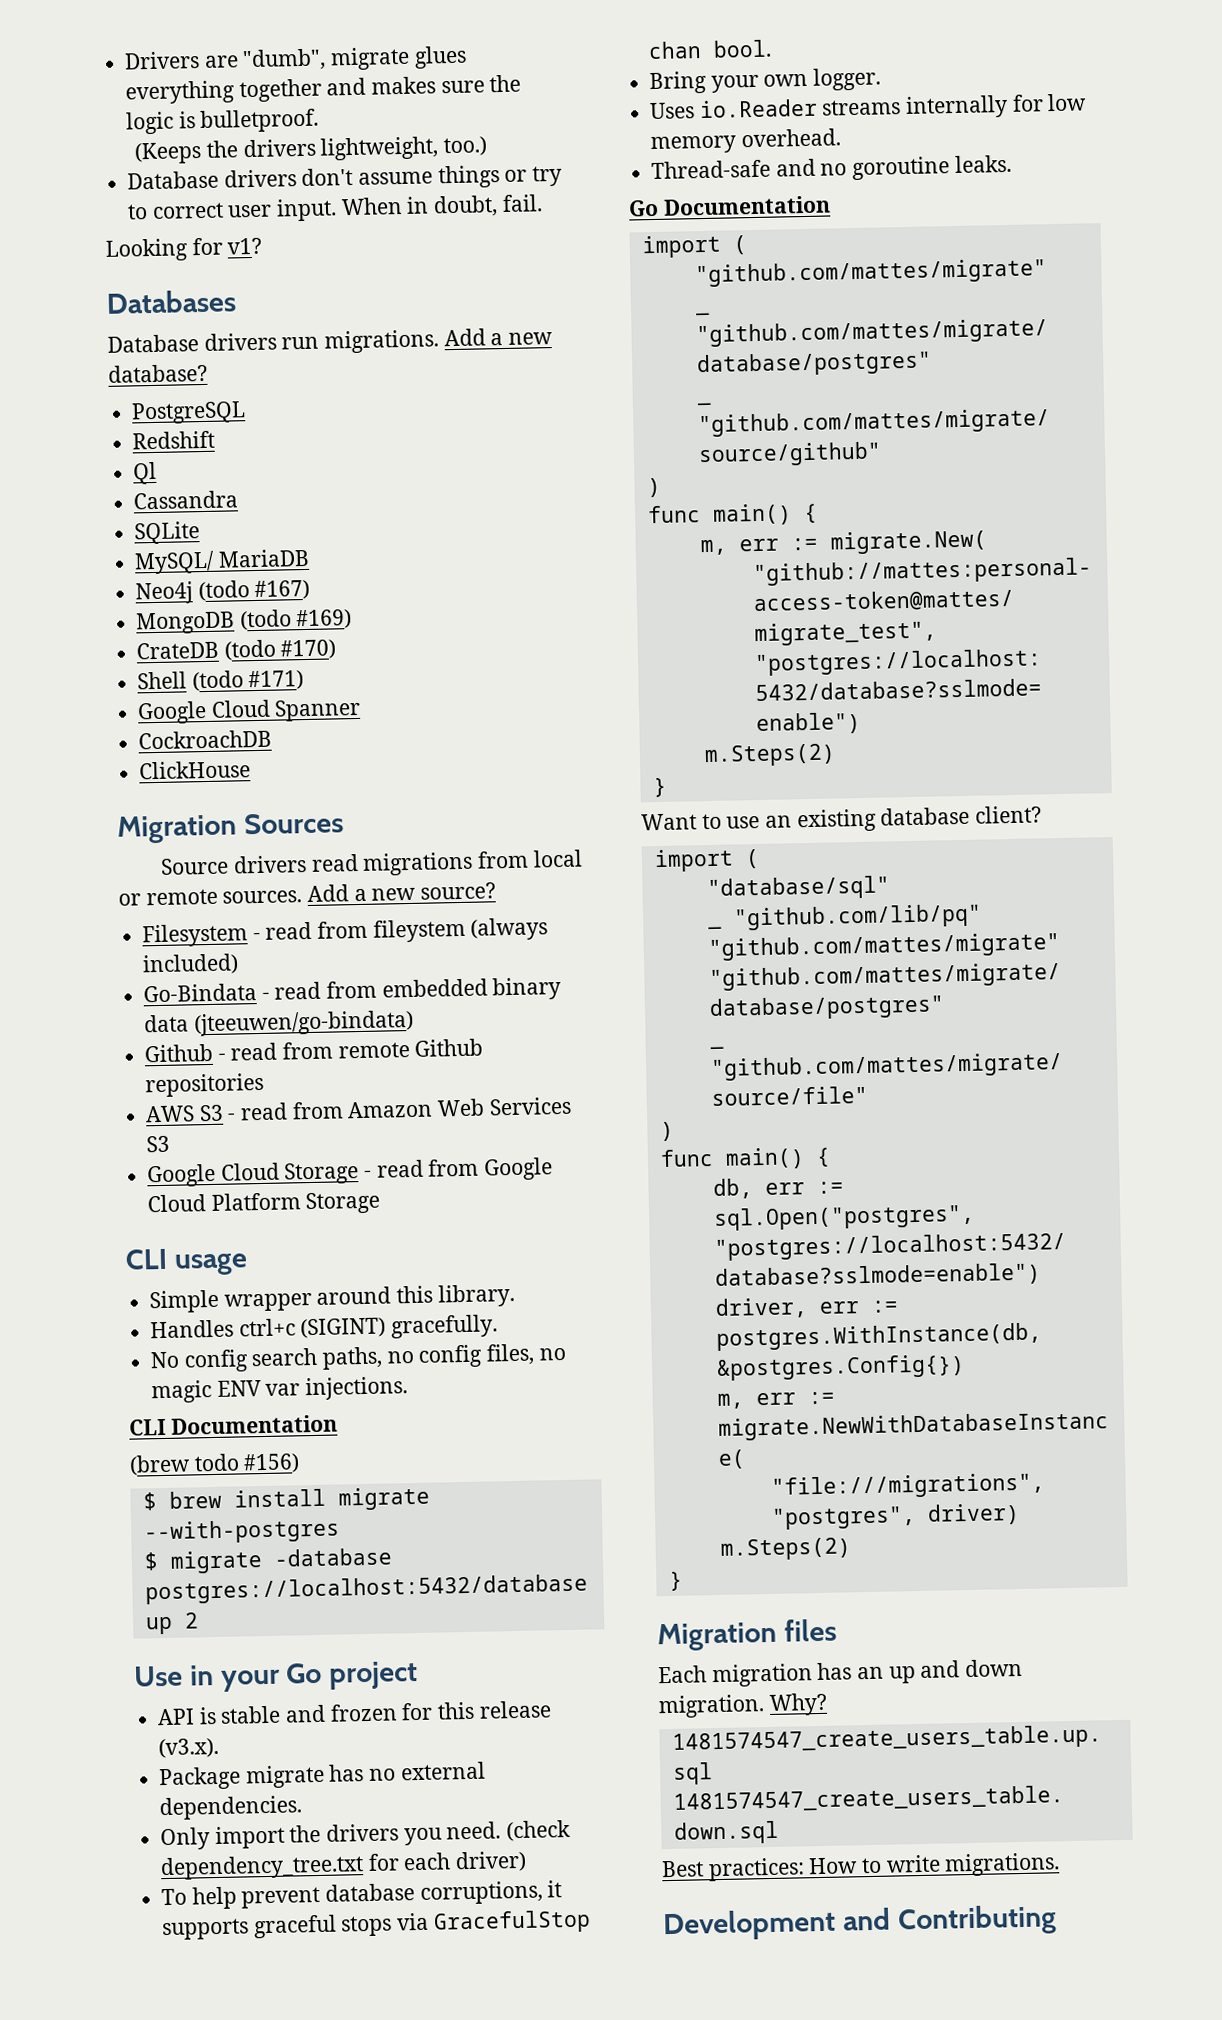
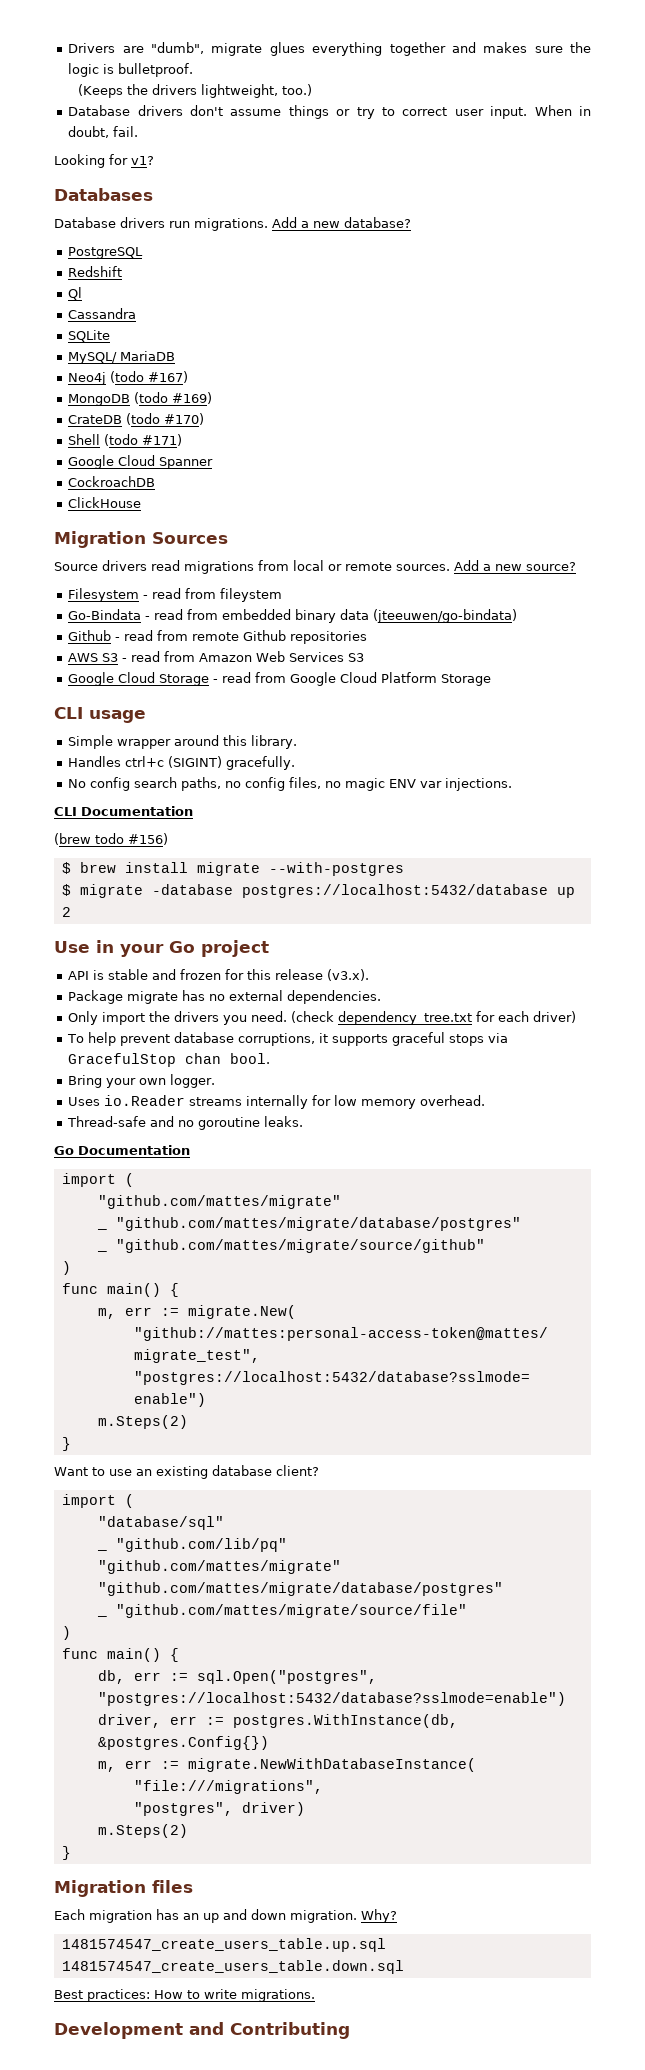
- Filesystem - read from fileystem (always included)
+ Filesystem - read from fileystem

